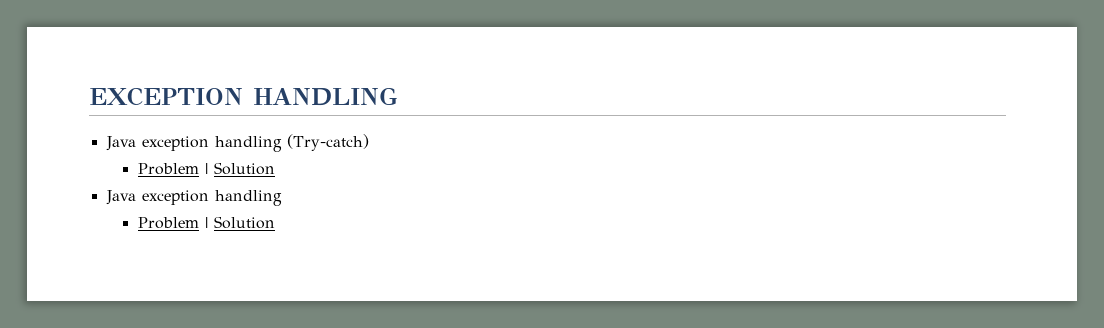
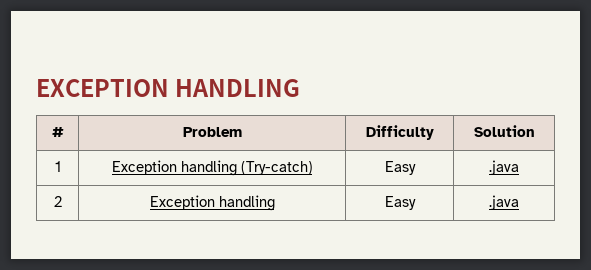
- Java exception handling (Try-catch)
- Problem | Solution
- Java exception handling
- Problem | Solution
+ # | Problem | Difficulty | Solution
+ 1 | Exception handling (Try-catch) | Easy | .java
+ 2 | Exception handling | Easy | .java

